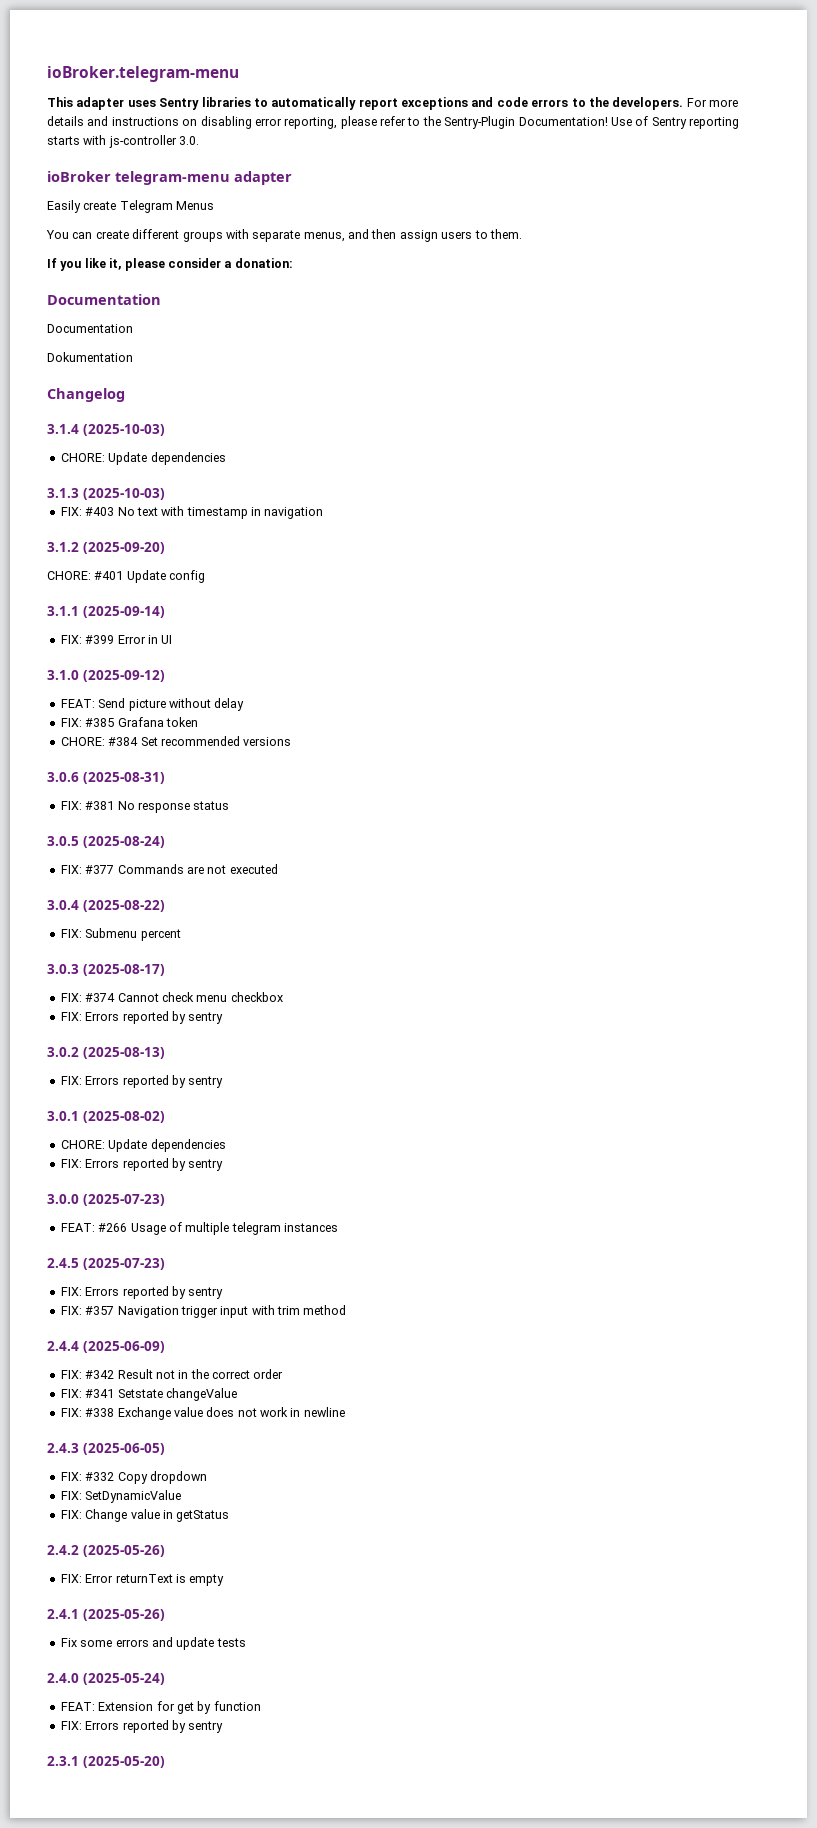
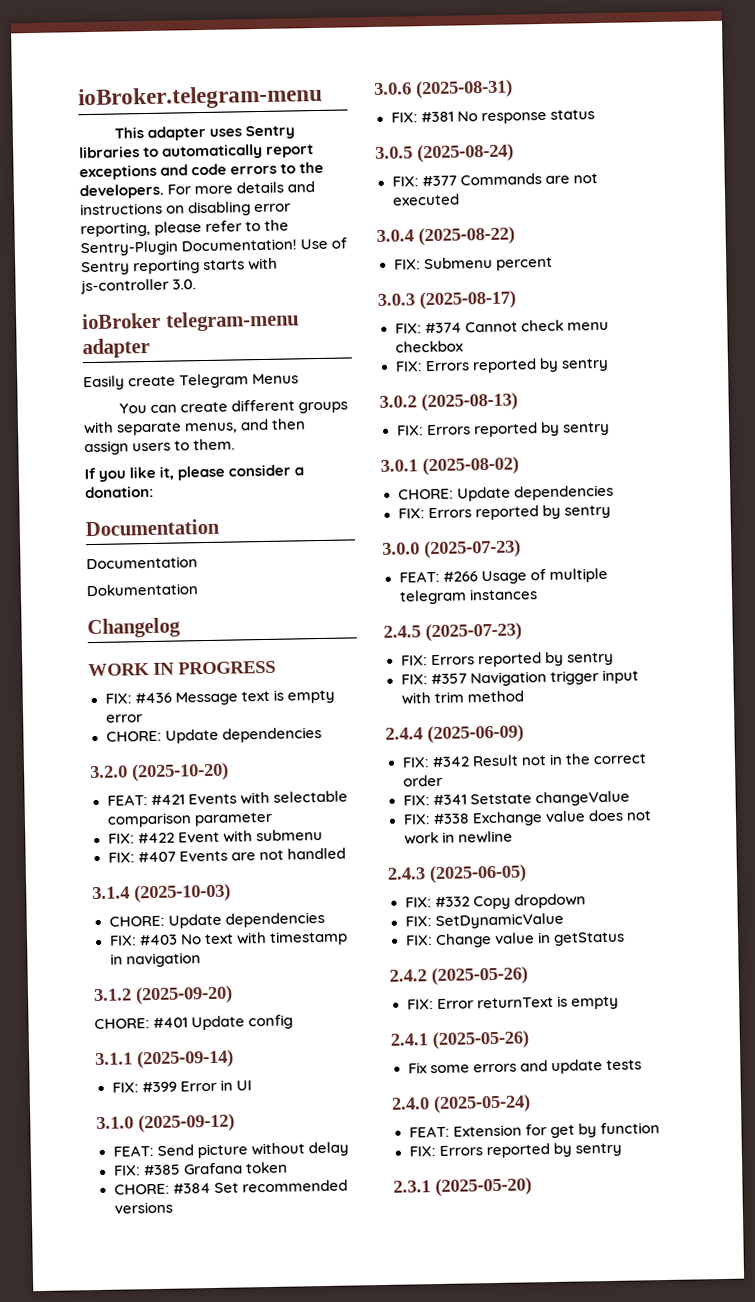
+ WORK IN PROGRESS
+ FIX: #436 Message text is empty error
+ CHORE: Update dependencies
+ 3.2.0 (2025-10-20)
+ FEAT: #421 Events with selectable comparison parameter
+ FIX: #422 Event with submenu
+ FIX: #407 Events are not handled
- 3.1.3 (2025-10-03)

